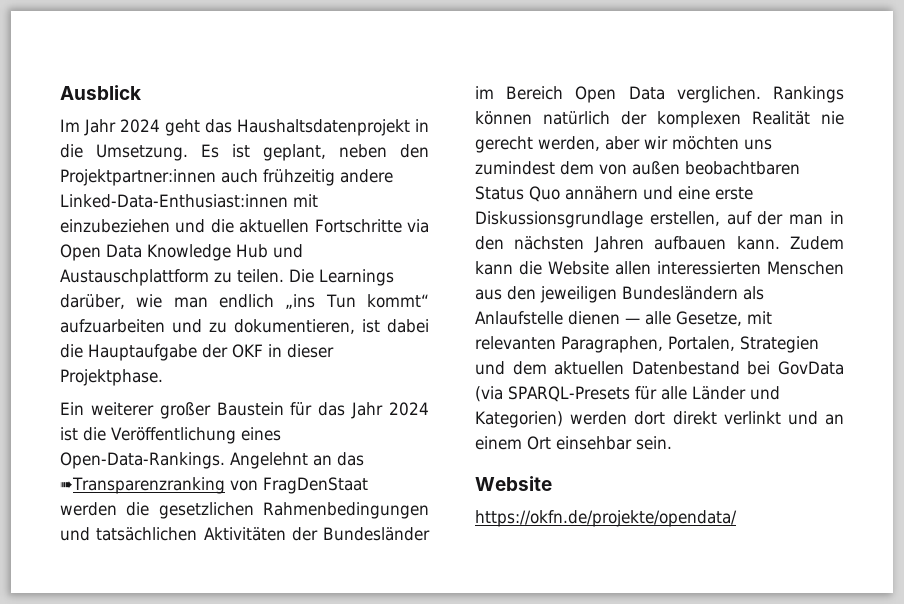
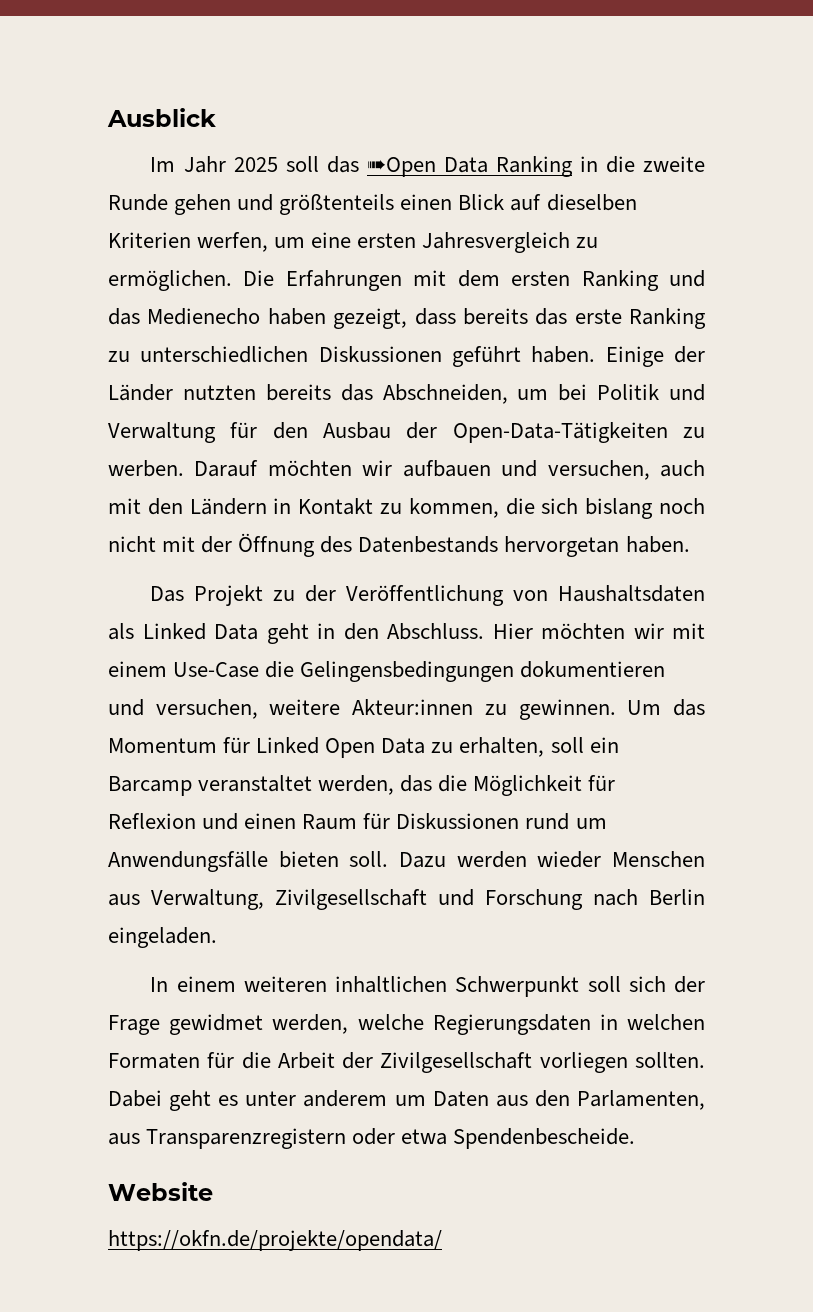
- Im Jahr 2024 geht das Haushaltsdatenprojekt in die Umsetzung. Es ist geplant, neben den Projektpartner:innen auch frühzeitig andere Linked-Data-Enthusiast:innen mit einzubeziehen und die aktuellen Fortschritte via Open Data Knowledge Hub und Austauschplattform zu teilen. Die Learnings darüber, wie man endlich „ins Tun kommt“ aufzuarbeiten und zu dokumentieren, ist dabei die Hauptaufgabe der OKF in dieser Projektphase.
- Ein weiterer großer Baustein für das Jahr 2024 ist die Veröffentlichung eines Open-Data-Rankings. Angelehnt an das ➠Transparenzranking von FragDenStaat werden die gesetzlichen Rahmenbedingungen und tatsächlichen Aktivitäten der Bundesländer im Bereich Open Data verglichen. Rankings können natürlich der komplexen Realität nie gerecht werden, aber wir möchten uns zumindest dem von außen beobachtbaren Status Quo annähern und eine erste Diskussionsgrundlage erstellen, auf der man in den nächsten Jahren aufbauen kann. Zudem kann die Website allen interessierten Menschen aus den jeweiligen Bundesländern als Anlaufstelle dienen — alle Gesetze, mit relevanten Paragraphen, Portalen, Strategien und dem aktuellen Datenbestand bei GovData (via SPARQL-Presets für alle Länder und Kategorien) werden dort direkt verlinkt und an einem Ort einsehbar sein.
+ Im Jahr 2025 soll das ➠Open Data Ranking in die zweite Runde gehen und größtenteils einen Blick auf dieselben Kriterien werfen, um eine ersten Jahresvergleich zu ermöglichen. Die Erfahrungen mit dem ersten Ranking und das Medienecho haben gezeigt, dass bereits das erste Ranking zu unterschiedlichen Diskussionen geführt haben. Einige der Länder nutzten bereits das Abschneiden, um bei Politik und Verwaltung für den Ausbau der Open-Data-Tätigkeiten zu werben. Darauf möchten wir aufbauen und versuchen, auch mit den Ländern in Kontakt zu kommen, die sich bislang noch nicht mit der Öffnung des Datenbestands hervorgetan haben.
+ Das Projekt zu der Veröffentlichung von Haushaltsdaten als Linked Data geht in den Abschluss. Hier möchten wir mit einem Use-Case die Gelingensbedingungen dokumentieren und versuchen, weitere Akteur:innen zu gewinnen. Um das Momentum für Linked Open Data zu erhalten, soll ein Barcamp veranstaltet werden, das die Möglichkeit für Reflexion und einen Raum für Diskussionen rund um Anwendungsfälle bieten soll. Dazu werden wieder Menschen aus Verwaltung, Zivilgesellschaft und Forschung nach Berlin eingeladen.
+ In einem weiteren inhaltlichen Schwerpunkt soll sich der Frage gewidmet werden, welche Regierungsdaten in welchen Formaten für die Arbeit der Zivilgesellschaft vorliegen sollten. Dabei geht es unter anderem um Daten aus den Parlamenten, aus Transparenzregistern oder etwa Spendenbescheide.

